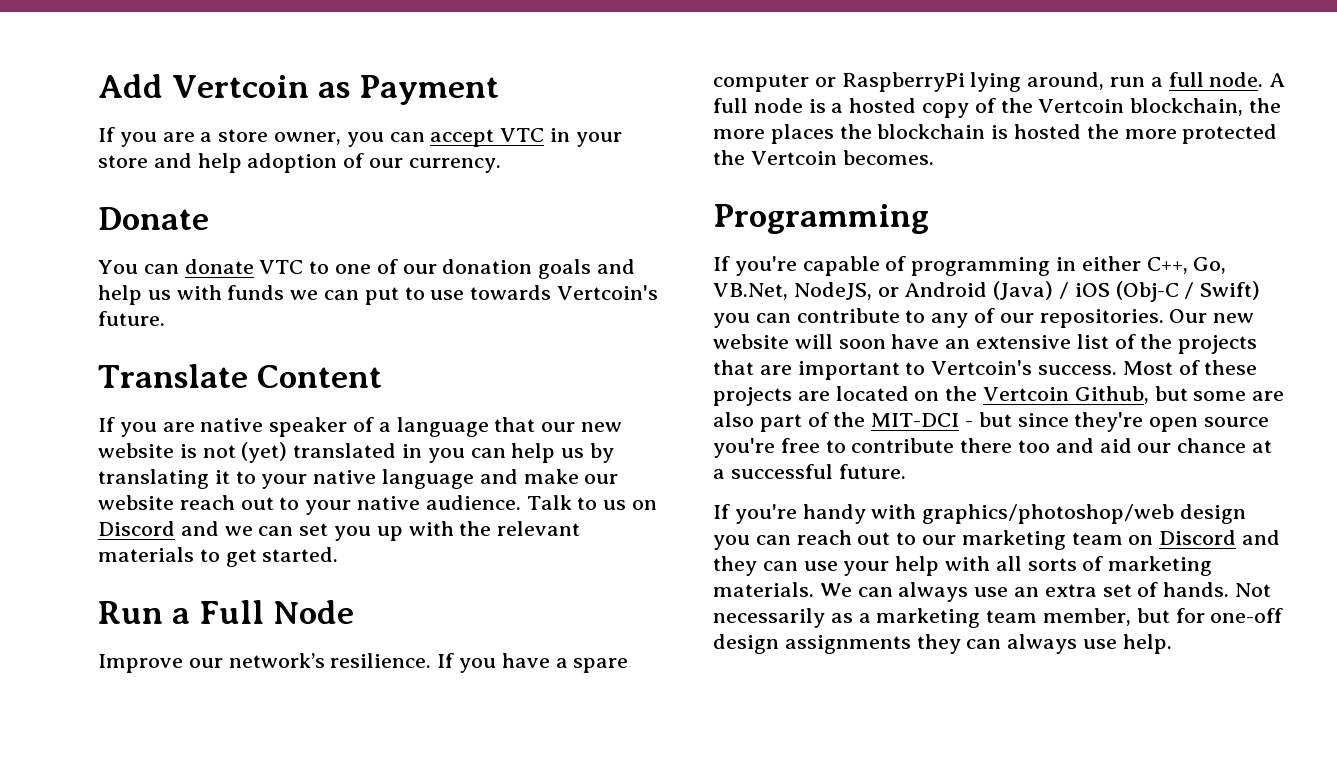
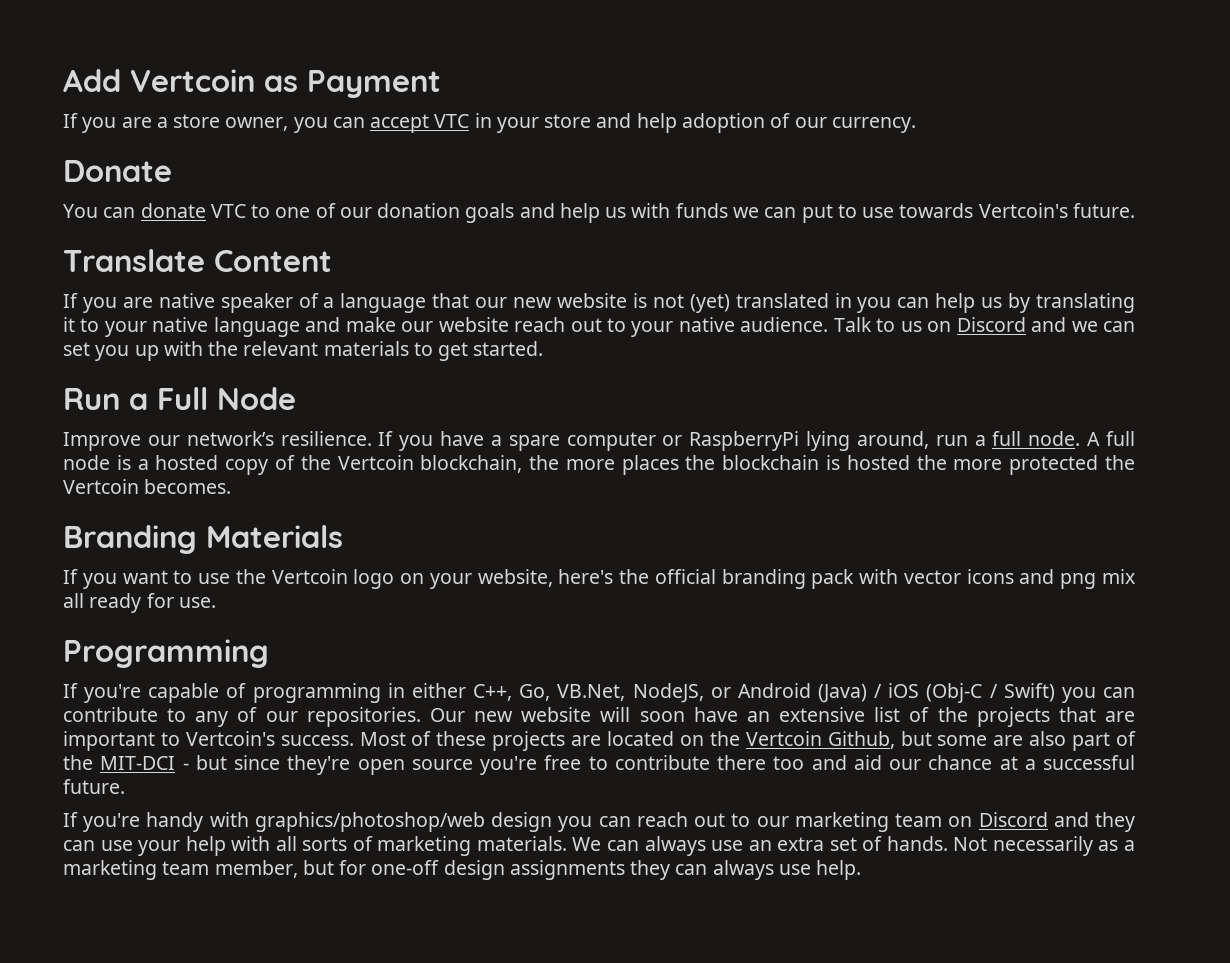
+ Branding Materials
+ If you want to use the Vertcoin logo on your website, here's the official branding pack with vector icons and png mix all ready for use.

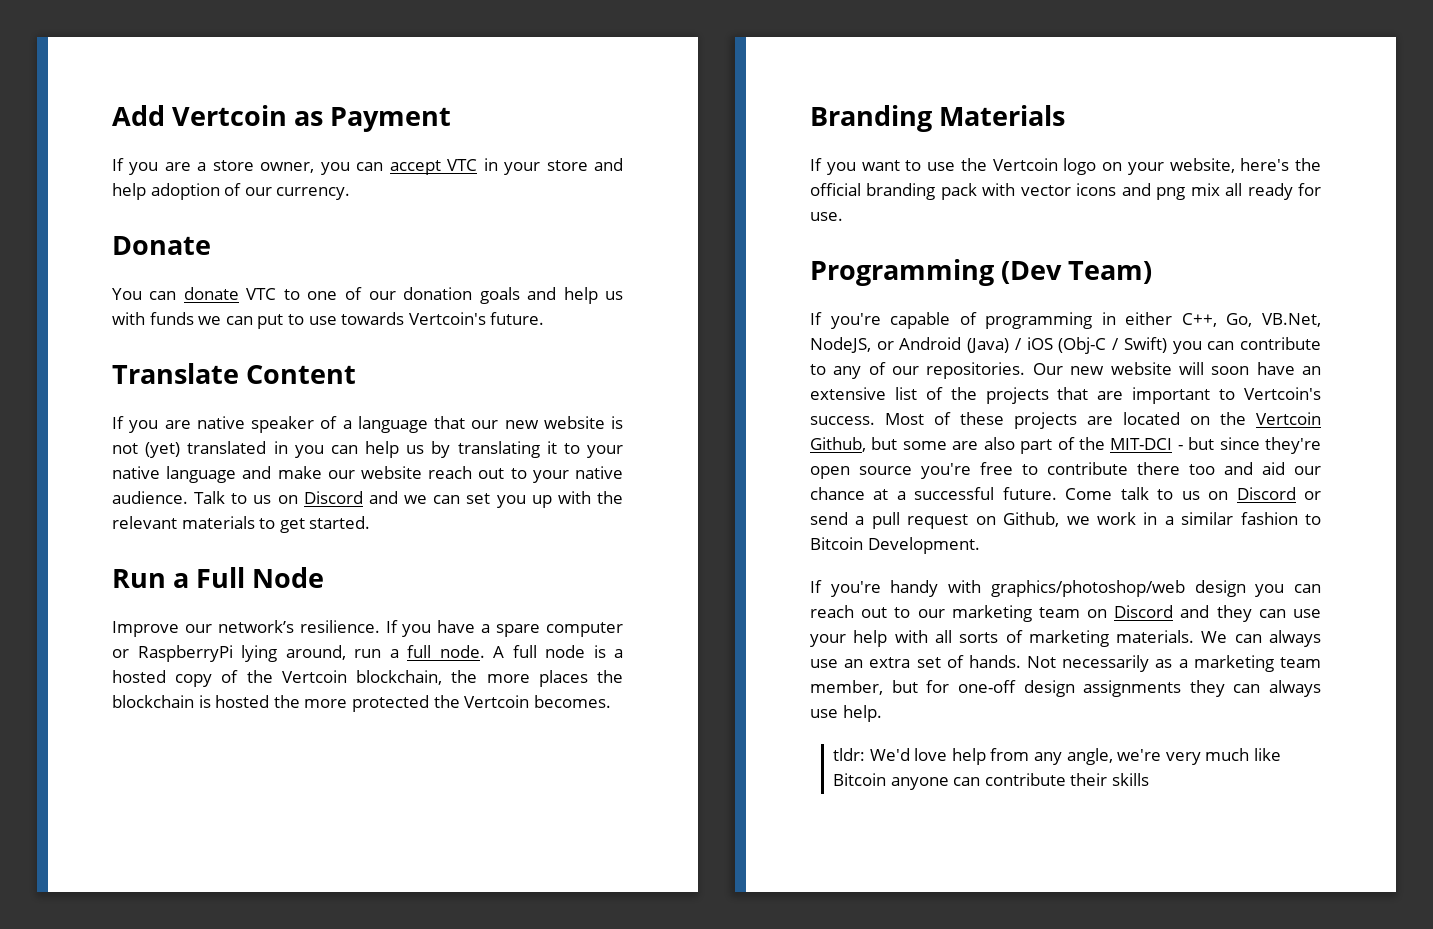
- Programming
+ Programming (Dev Team)
+ Come talk to us on Discord or send a pull request on Github, we work in a similar fashion to Bitcoin Development.
+ tldr: We'd love help from any angle, we're very much like Bitcoin anyone can contribute their skills

